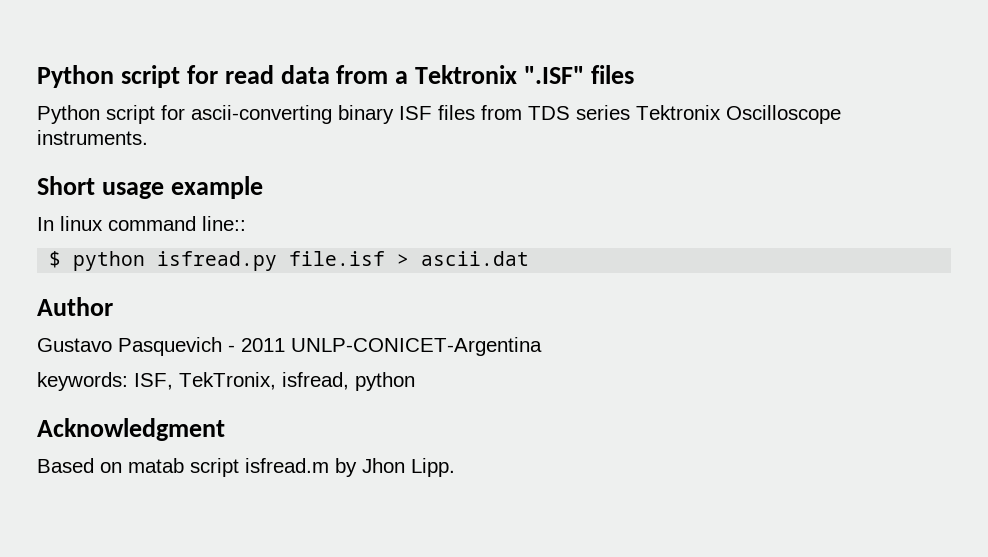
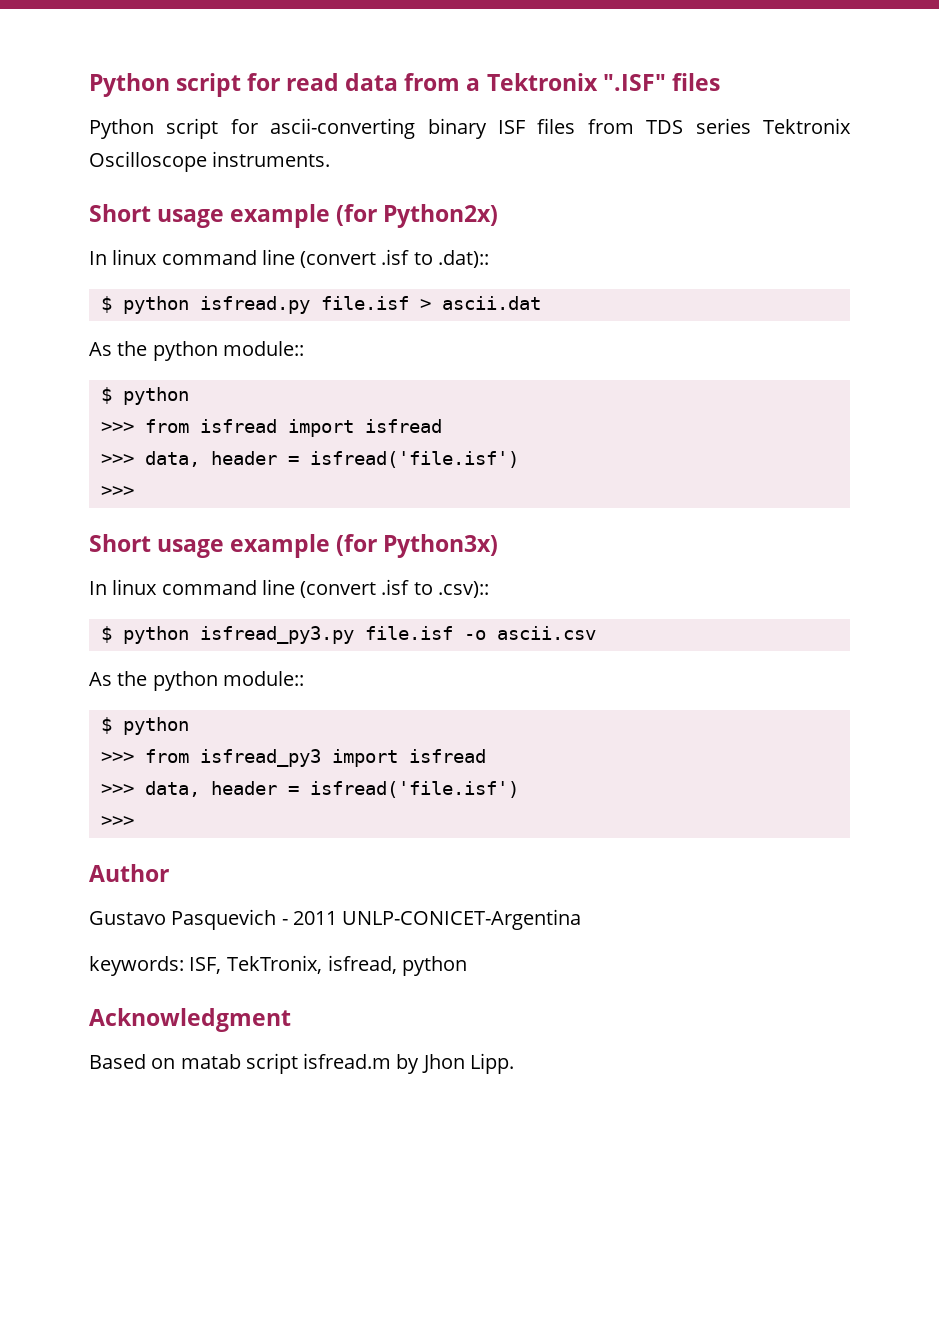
- Short usage example
- In linux command line::
+ Short usage example (for Python2x)
+ In linux command line (convert .isf to .dat)::
  $ python isfread.py file.isf > ascii.dat
+ As the python module::
+ $ python
+ >>> from isfread import isfread
+ >>> data, header = isfread('file.isf')
+ >>>
+ Short usage example (for Python3x)
+ In linux command line (convert .isf to .csv)::
+ $ python isfread_py3.py file.isf -o ascii.csv
+ As the python module::
+ $ python
+ >>> from isfread_py3 import isfread
+ >>> data, header = isfread('file.isf')
+ >>>

